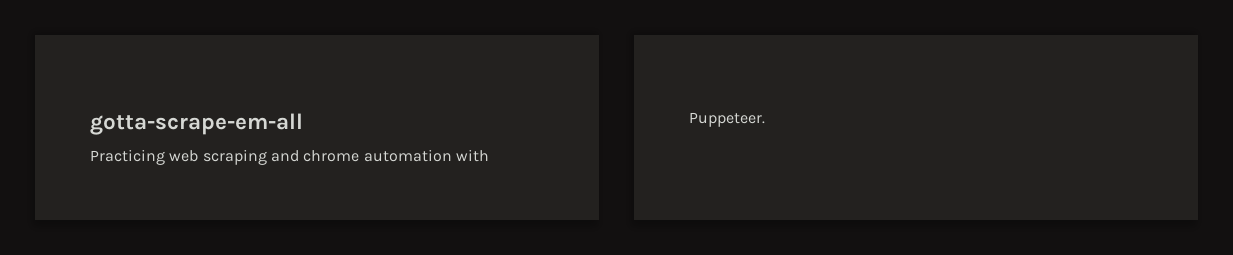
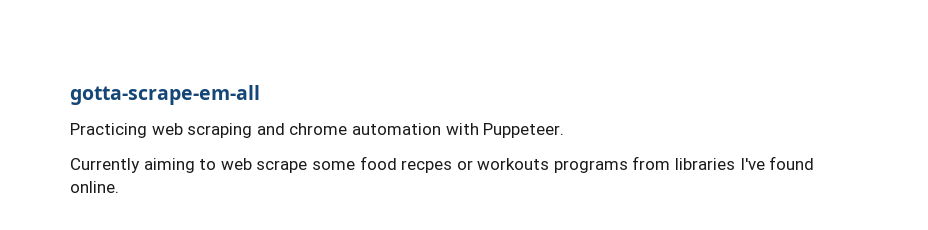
+ Currently aiming to web scrape some food recpes or workouts programs from libraries I've found online.

